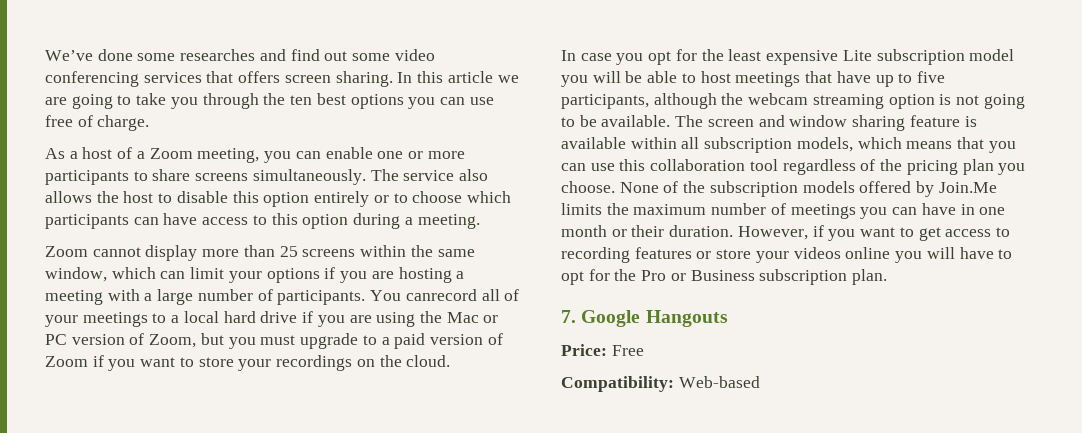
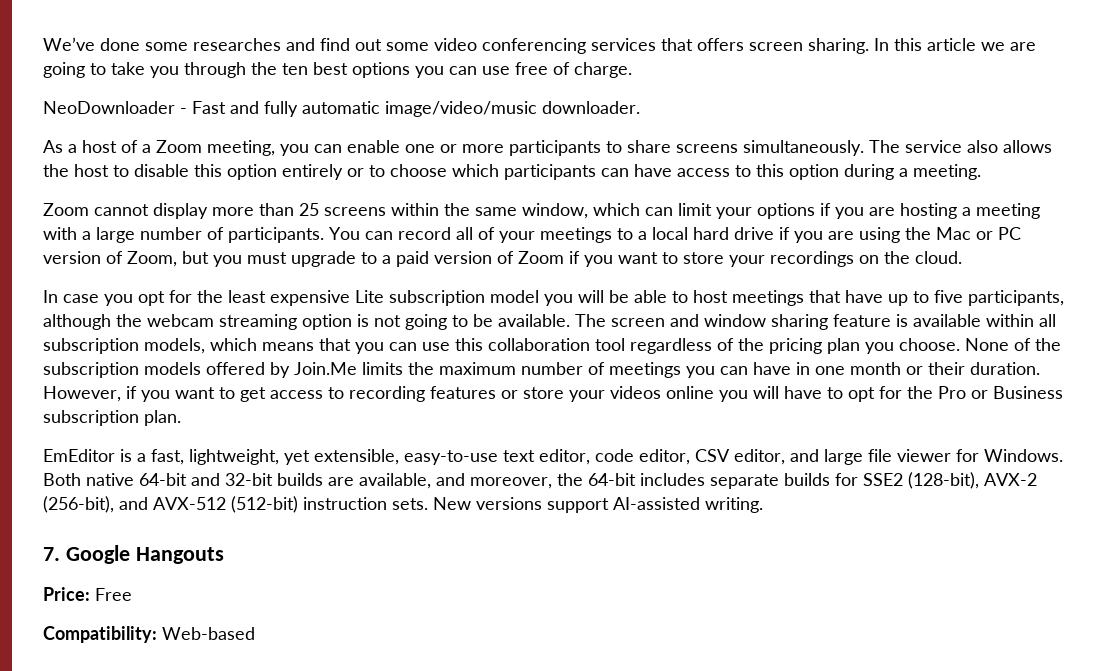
+ NeoDownloader - Fast and fully automatic image/video/music downloader.
- You canrecord all of your meetings to a local hard drive if you are using the Mac or PC version of Zoom, but you must upgrade to a paid version of Zoom if you want to store your recordings on the cloud.
+ You can record all of your meetings to a local hard drive if you are using the Mac or PC version of Zoom, but you must upgrade to a paid version of Zoom if you want to store your recordings on the cloud.
+ EmEditor is a fast, lightweight, yet extensible, easy-to-use text editor, code editor, CSV editor, and large file viewer for Windows. Both native 64-bit and 32-bit builds are available, and moreover, the 64-bit includes separate builds for SSE2 (128-bit), AVX-2 (256-bit), and AVX-512 (512-bit) instruction sets. New versions support AI-assisted writing.

